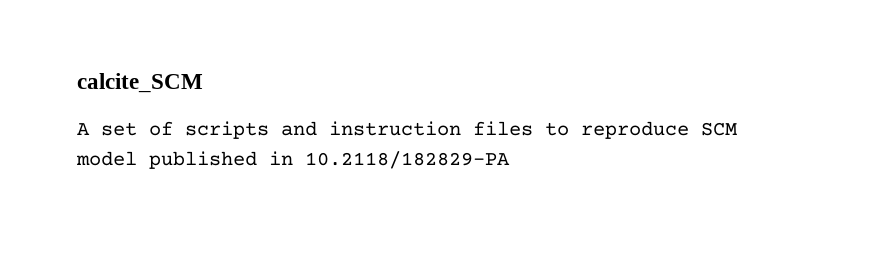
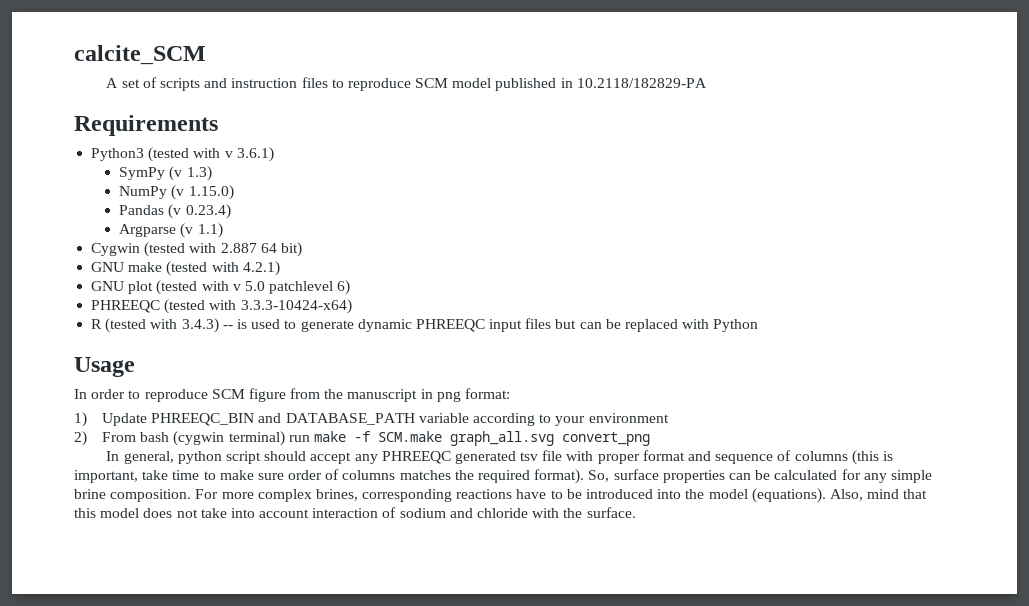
+ Requirements
+ Python3 (tested with v 3.6.1)
+ SymPy (v 1.3)
+ NumPy (v 1.15.0)
+ Pandas (v 0.23.4)
+ Argparse (v 1.1)
+ Cygwin (tested with 2.887 64 bit)
+ GNU make (tested with 4.2.1)
+ GNU plot (tested with v 5.0 patchlevel 6)
+ PHREEQC (tested with 3.3.3-10424-x64)
+ R (tested with 3.4.3) -- is used to generate dynamic PHREEQC input files but can be replaced with Python
+ Usage
+ In order to reproduce SCM figure from the manuscript in png format:
+ 1) Update PHREEQC_BIN and DATABASE_PATH variable according to your environment
+ 2) From bash (cygwin terminal) run make -f SCM.make graph_all.svg convert_png
+ In general, python script should accept any PHREEQC generated tsv file with proper format and sequence of columns (this is important, take time to make sure order of columns matches the required format). So, surface properties can be calculated for any simple brine composition. For more complex brines, corresponding reactions have to be introduced into the model (equations). Also, mind that this model does not take into account interaction of sodium and chloride with the surface.

